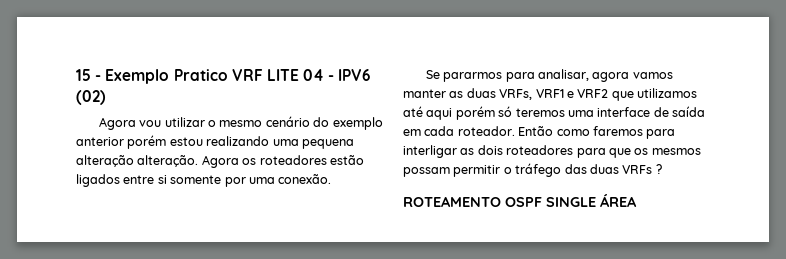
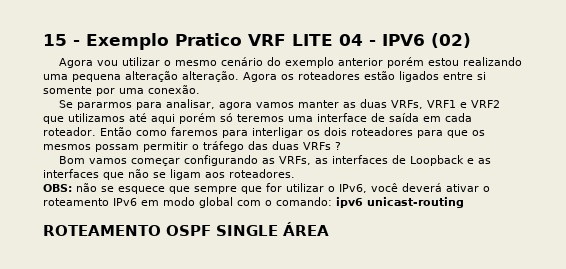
- Então como faremos para interligar as dois roteadores para que os mesmos possam permitir o tráfego das duas VRFs ?
+ Então como faremos para interligar os dois roteadores para que os mesmos possam permitir o tráfego das duas VRFs ?
+ Bom vamos começar configurando as VRFs, as interfaces de Loopback e as interfaces que não se ligam aos roteadores.
+ OBS: não se esquece que sempre que for utilizar o IPv6, você deverá ativar o roteamento IPv6 em modo global com o comando: ipv6 unicast-routing

